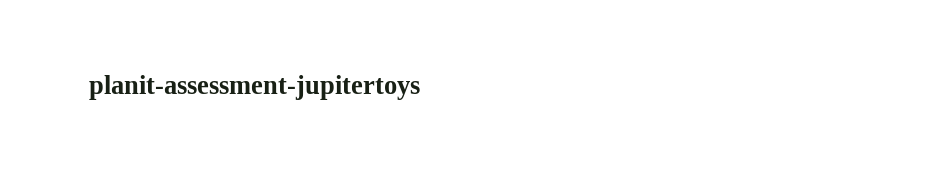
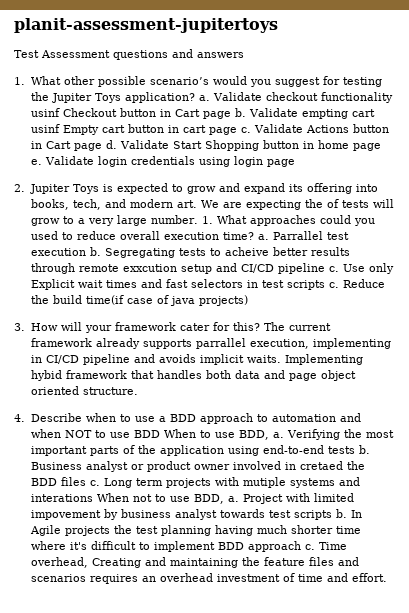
+ Test Assessment questions and answers
+ 1. What other possible scenario’s would you suggest for testing the Jupiter Toys application? a. Validate checkout functionality usinf Checkout button in Cart page b. Validate empting cart usinf Empty cart button in cart page c. Validate Actions button in Cart page d. Validate Start Shopping button in home page e. Validate login credentials using login page
+ 2. Jupiter Toys is expected to grow and expand its offering into books, tech, and modern art. We are expecting the of tests will grow to a very large number. 1. What approaches could you used to reduce overall execution time? a. Parrallel test execution b. Segregating tests to acheive better results through remote exxcution setup and CI/CD pipeline c. Use only Explicit wait times and fast selectors in test scripts c. Reduce the build time(if case of java projects)
+ 3. How will your framework cater for this? The current framework already supports parrallel execution, implementing in CI/CD pipeline and avoids implicit waits. Implementing hybid framework that handles both data and page object oriented structure.
+ 4. Describe when to use a BDD approach to automation and when NOT to use BDD When to use BDD, a. Verifying the most important parts of the application using end-to-end tests b. Business analyst or product owner involved in cretaed the BDD files c. Long term projects with mutiple systems and interations When not to use BDD, a. Project with limited impovement by business analyst towards test scripts b. In Agile projects the test planning having much shorter time where it's difficult to implement BDD approach c. Time overhead, Creating and maintaining the feature files and scenarios requires an overhead investment of time and effort.

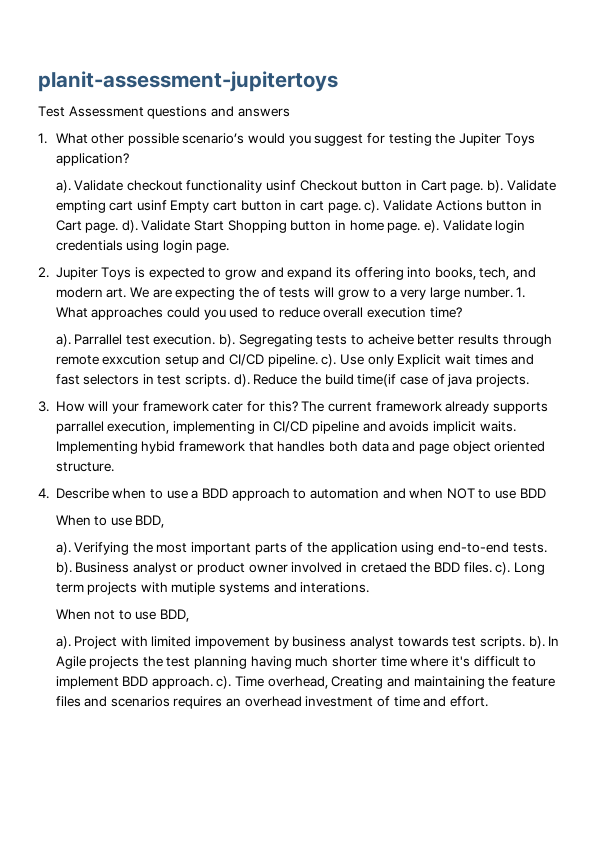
- 1. What other possible scenario’s would you suggest for testing the Jupiter Toys application? a.
+ 1. What other possible scenario’s would you suggest for testing the Jupiter Toys application?
+ a).
- Validate checkout functionality usinf Checkout button in Cart page b.
+ Validate checkout functionality usinf Checkout button in Cart page. b).
- Validate empting cart usinf Empty cart button in cart page c.
+ Validate empting cart usinf Empty cart button in cart page. c).
- Validate Actions button in Cart page d.
+ Validate Actions button in Cart page. d).
- Validate Start Shopping button in home page e.
+ Validate Start Shopping button in home page. e).
- Validate login credentials using login page
+ Validate login credentials using login page.
- 1. What approaches could you used to reduce overall execution time? a.
+ 1. What approaches could you used to reduce overall execution time?
+ a).
- Parrallel test execution b.
+ Parrallel test execution. b).
- Segregating tests to acheive better results through remote exxcution setup and CI/CD pipeline c.
+ Segregating tests to acheive better results through remote exxcution setup and CI/CD pipeline. c).
- Use only Explicit wait times and fast selectors in test scripts c.
+ Use only Explicit wait times and fast selectors in test scripts. d).
- Reduce the build time(if case of java projects)
+ Reduce the build time(if case of java projects.
- 4. Describe when to use a BDD approach to automation and when NOT to use BDD When to use BDD, a.
+ 4. Describe when to use a BDD approach to automation and when NOT to use BDD
+ When to use BDD,
+ a).
- Verifying the most important parts of the application using end-to-end tests b.
+ Verifying the most important parts of the application using end-to-end tests. b).
- Business analyst or product owner involved in cretaed the BDD files c.
+ Business analyst or product owner involved in cretaed the BDD files. c).
- Long term projects with mutiple systems and interations When not to use BDD, a.
+ Long term projects with mutiple systems and interations.
+ When not to use BDD,
+ a).
- Project with limited impovement by business analyst towards test scripts b.
+ Project with limited impovement by business analyst towards test scripts. b).
- In Agile projects the test planning having much shorter time where it's difficult to implement BDD approach c.
+ In Agile projects the test planning having much shorter time where it's difficult to implement BDD approach. c).

